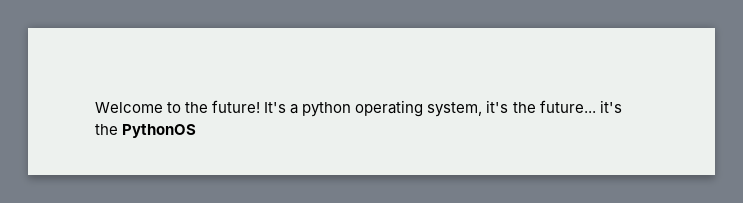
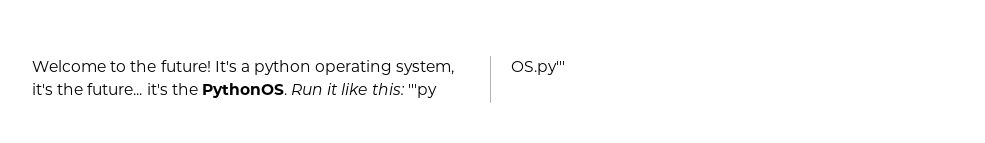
- It's a python operating system, it's the future... it's the PythonOS
+ It's a python operating system, it's the future... it's the PythonOS. Run it like this: '''py OS.py'''

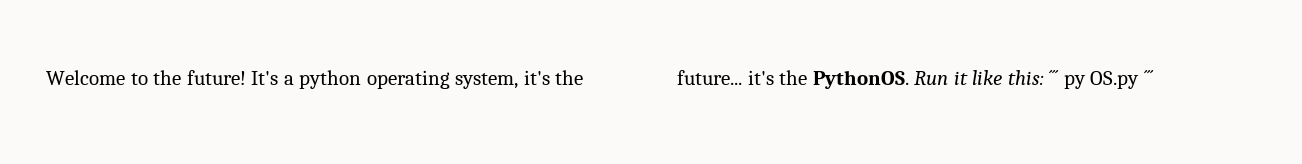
- Run it like this: '''py OS.py'''
+ Run it like this: ´´´ py OS.py ´´´

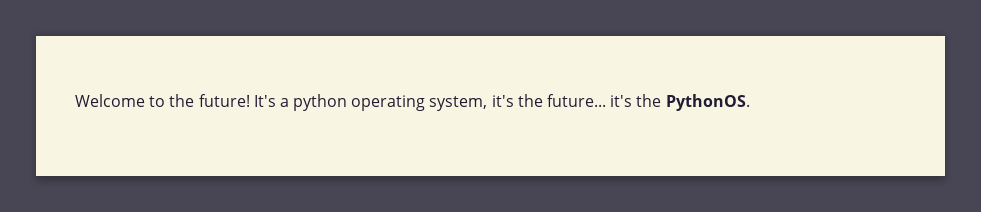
- Run it like this: ´´´ py OS.py ´´´

